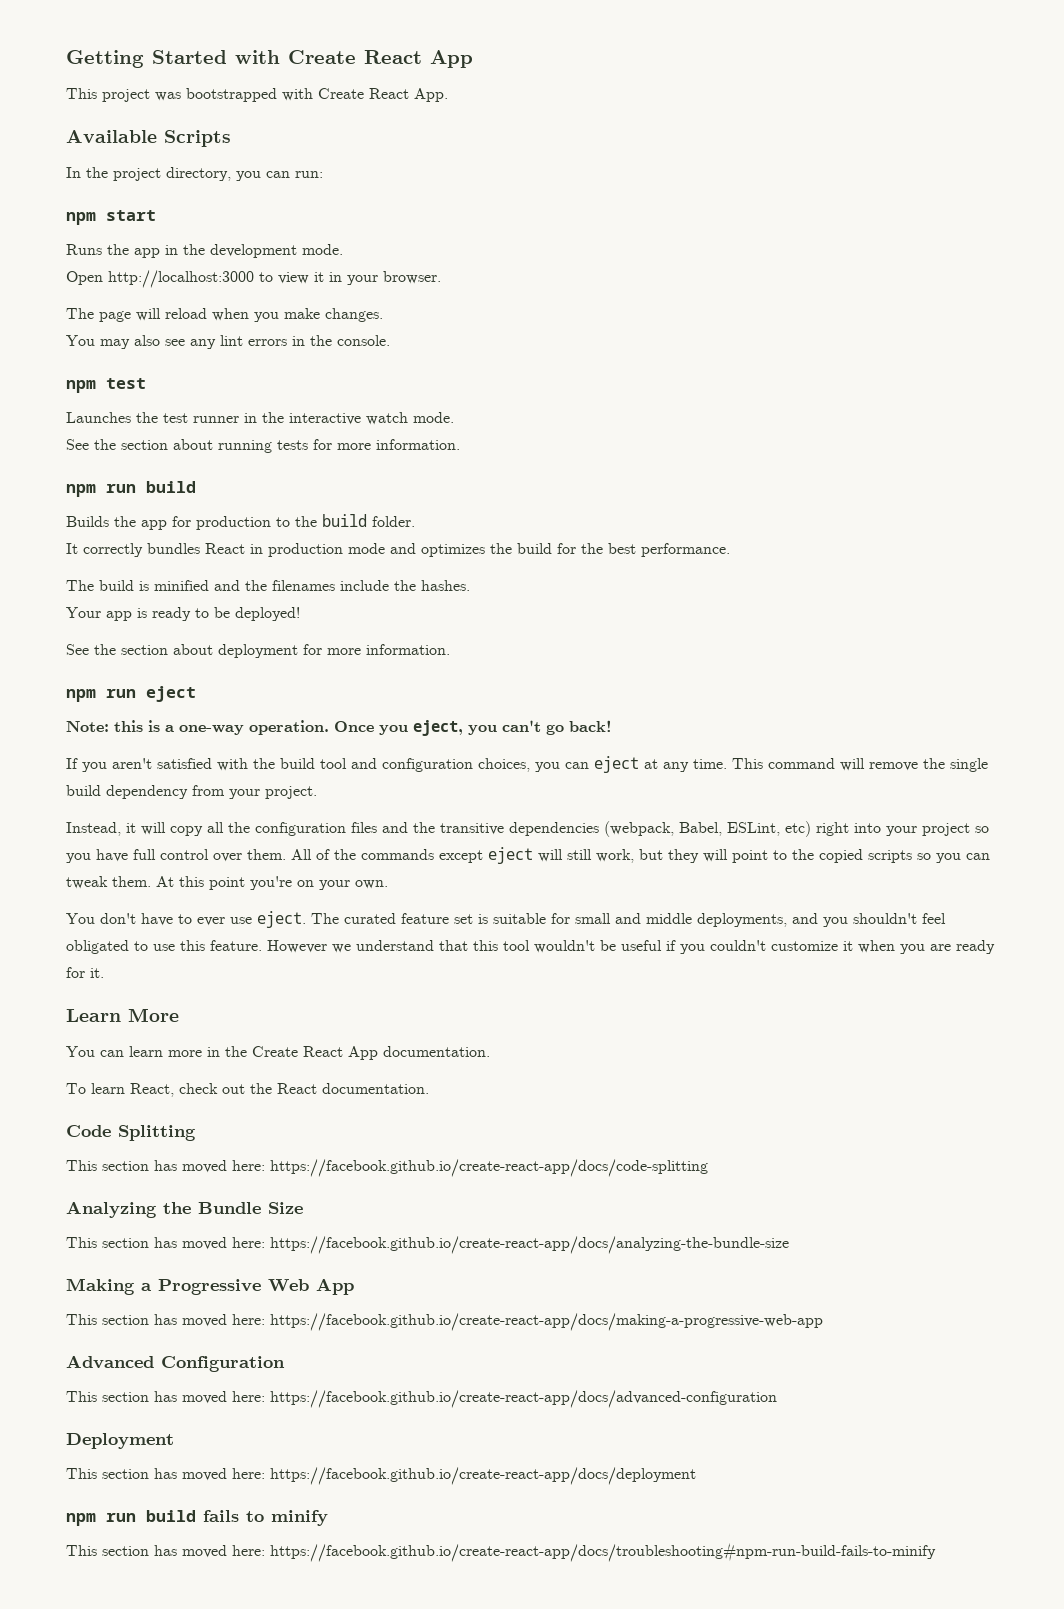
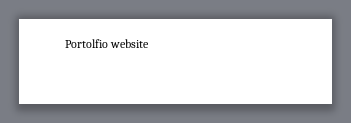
- Getting Started with Create React App
- This project was bootstrapped with Create React App.
- Available Scripts
- In the project directory, you can run:
- npm start
- Runs the app in the development mode.
- Open http://localhost:3000 to view it in your browser.
- The page will reload when you make changes.
- You may also see any lint errors in the console.
- npm test
- Launches the test runner in the interactive watch mode.
- See the section about running tests for more information.
- npm run build
- Builds the app for production to the build folder.
- It correctly bundles React in production mode and optimizes the build for the best performance.
- The build is minified and the filenames include the hashes.
- Your app is ready to be deployed!
- See the section about deployment for more information.
- npm run eject
- Note: this is a one-way operation. Once you eject, you can't go back!
- If you aren't satisfied with the build tool and configuration choices, you can eject at any time. This command will remove the single build dependency from your project.
- Instead, it will copy all the configuration files and the transitive dependencies (webpack, Babel, ESLint, etc) right into your project so you have full control over them. All of the commands except eject will still work, but they will point to the copied scripts so you can tweak them. At this point you're on your own.
- You don't have to ever use eject. The curated feature set is suitable for small and middle deployments, and you shouldn't feel obligated to use this feature. However we understand that this tool wouldn't be useful if you couldn't customize it when you are ready for it.
- Learn More
- You can learn more in the Create React App documentation.
- To learn React, check out the React documentation.
- Code Splitting
- This section has moved here: https://facebook.github.io/create-react-app/docs/code-splitting
- Analyzing the Bundle Size
- This section has moved here: https://facebook.github.io/create-react-app/docs/analyzing-the-bundle-size
- Making a Progressive Web App
- This section has moved here: https://facebook.github.io/create-react-app/docs/making-a-progressive-web-app
- Advanced Configuration
- This section has moved here: https://facebook.github.io/create-react-app/docs/advanced-configuration
- Deployment
- This section has moved here: https://facebook.github.io/create-react-app/docs/deployment
- npm run build fails to minify
- This section has moved here: https://facebook.github.io/create-react-app/docs/troubleshooting#npm-run-build-fails-to-minify
+ Portolfio website

